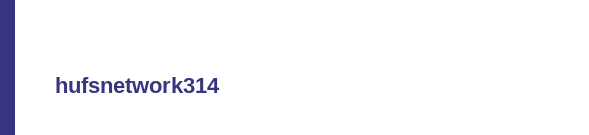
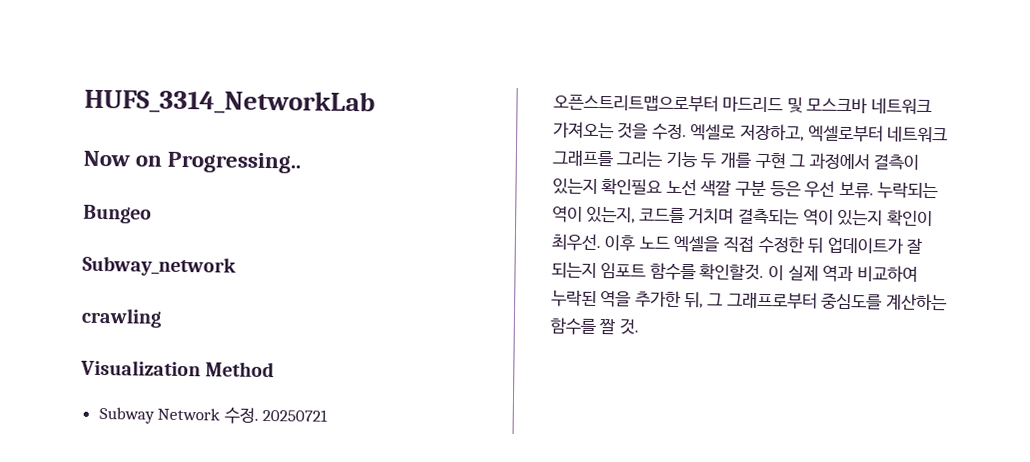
- hufsnetwork314
+ HUFS_3314_NetworkLab
+ Now on Progressing..
+ Bungeo
+ Subway_network
+ crawling
+ Visualization Method
+ Subway Network 수정. 20250721 오픈스트리트맵으로부터 마드리드 및 모스크바 네트워크 가져오는 것을 수정. 엑셀로 저장하고, 엑셀로부터 네트워크 그래프를 그리는 기능 두 개를 구현 그 과정에서 결측이 있는지 확인필요 노선 색깔 구분 등은 우선 보류. 누락되는 역이 있는지, 코드를 거치며 결측되는 역이 있는지 확인이 최우선. 이후 노드 엑셀을 직접 수정한 뒤 업데이트가 잘 되는지 임포트 함수를 확인할것. 이 실제 역과 비교하여 누락된 역을 추가한 뒤, 그 그래프로부터 중심도를 계산하는 함수를 짤 것.

